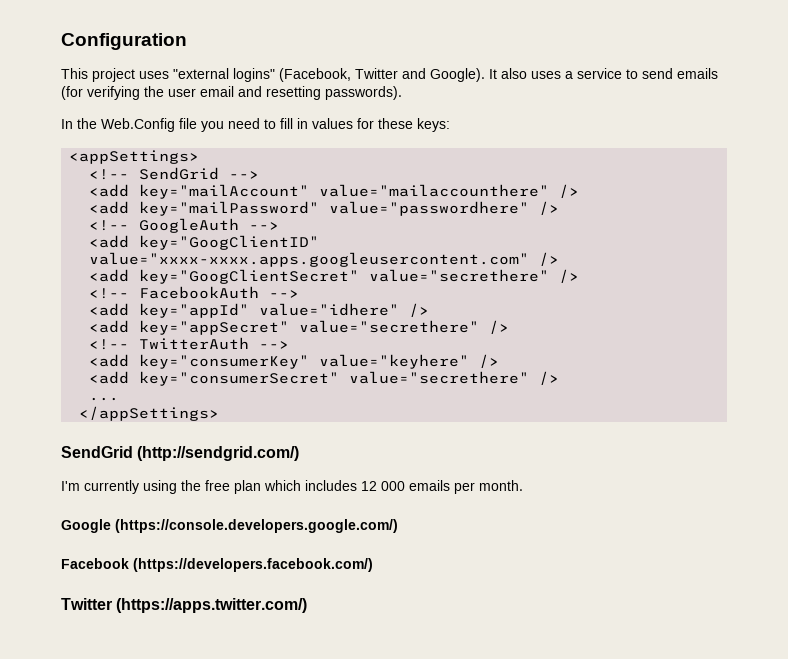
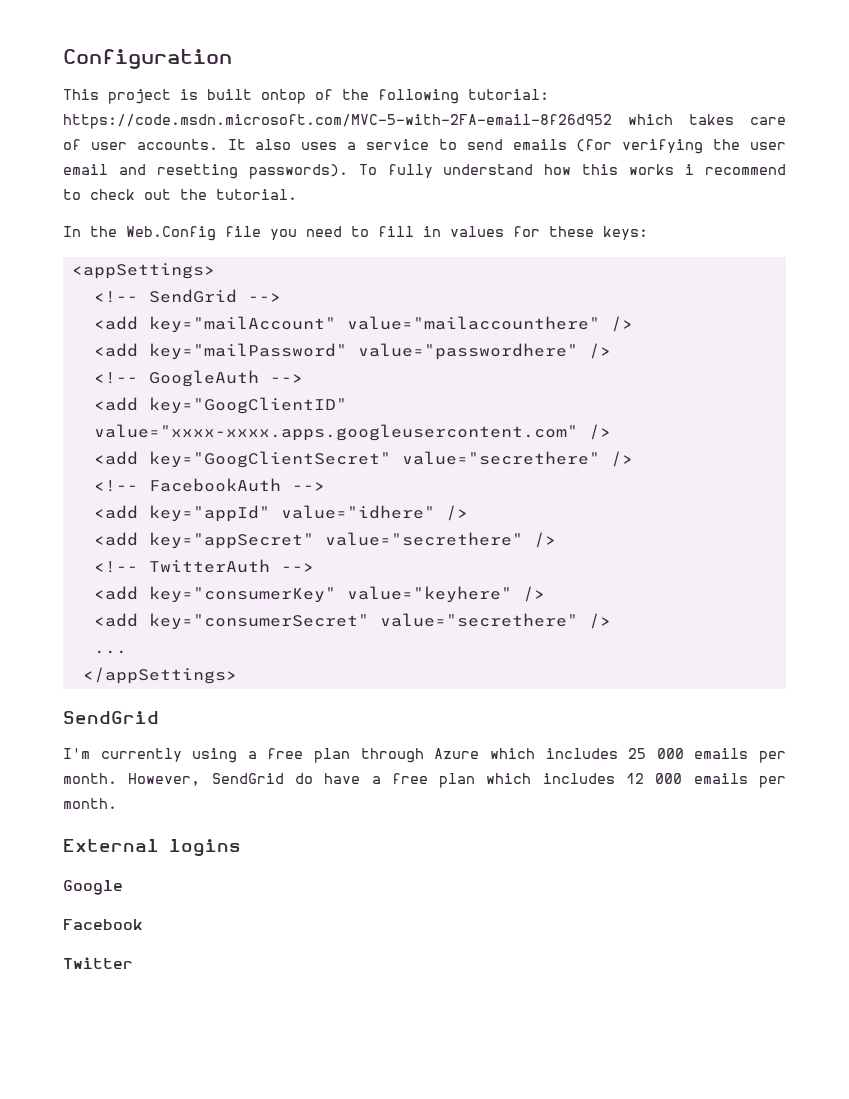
- This project uses "external logins" (Facebook, Twitter and Google).
+ This project is built ontop of the following tutorial: https://code.msdn.microsoft.com/MVC-5-with-2FA-email-8f26d952 which takes care of user accounts.
+ To fully understand how this works i recommend to check out the tutorial.
  </appSettings>
- SendGrid (http://sendgrid.com/)
+ SendGrid
- I'm currently using the free plan which includes 12 000 emails per month.
+ I'm currently using a free plan through Azure which includes 25 000 emails per month. However, SendGrid do have a free plan which includes 12 000 emails per month.
+ External logins
- Google (https://console.developers.google.com/)
+ Google
- Facebook (https://developers.facebook.com/)
- Twitter (https://apps.twitter.com/)
+ Facebook
+ Twitter

